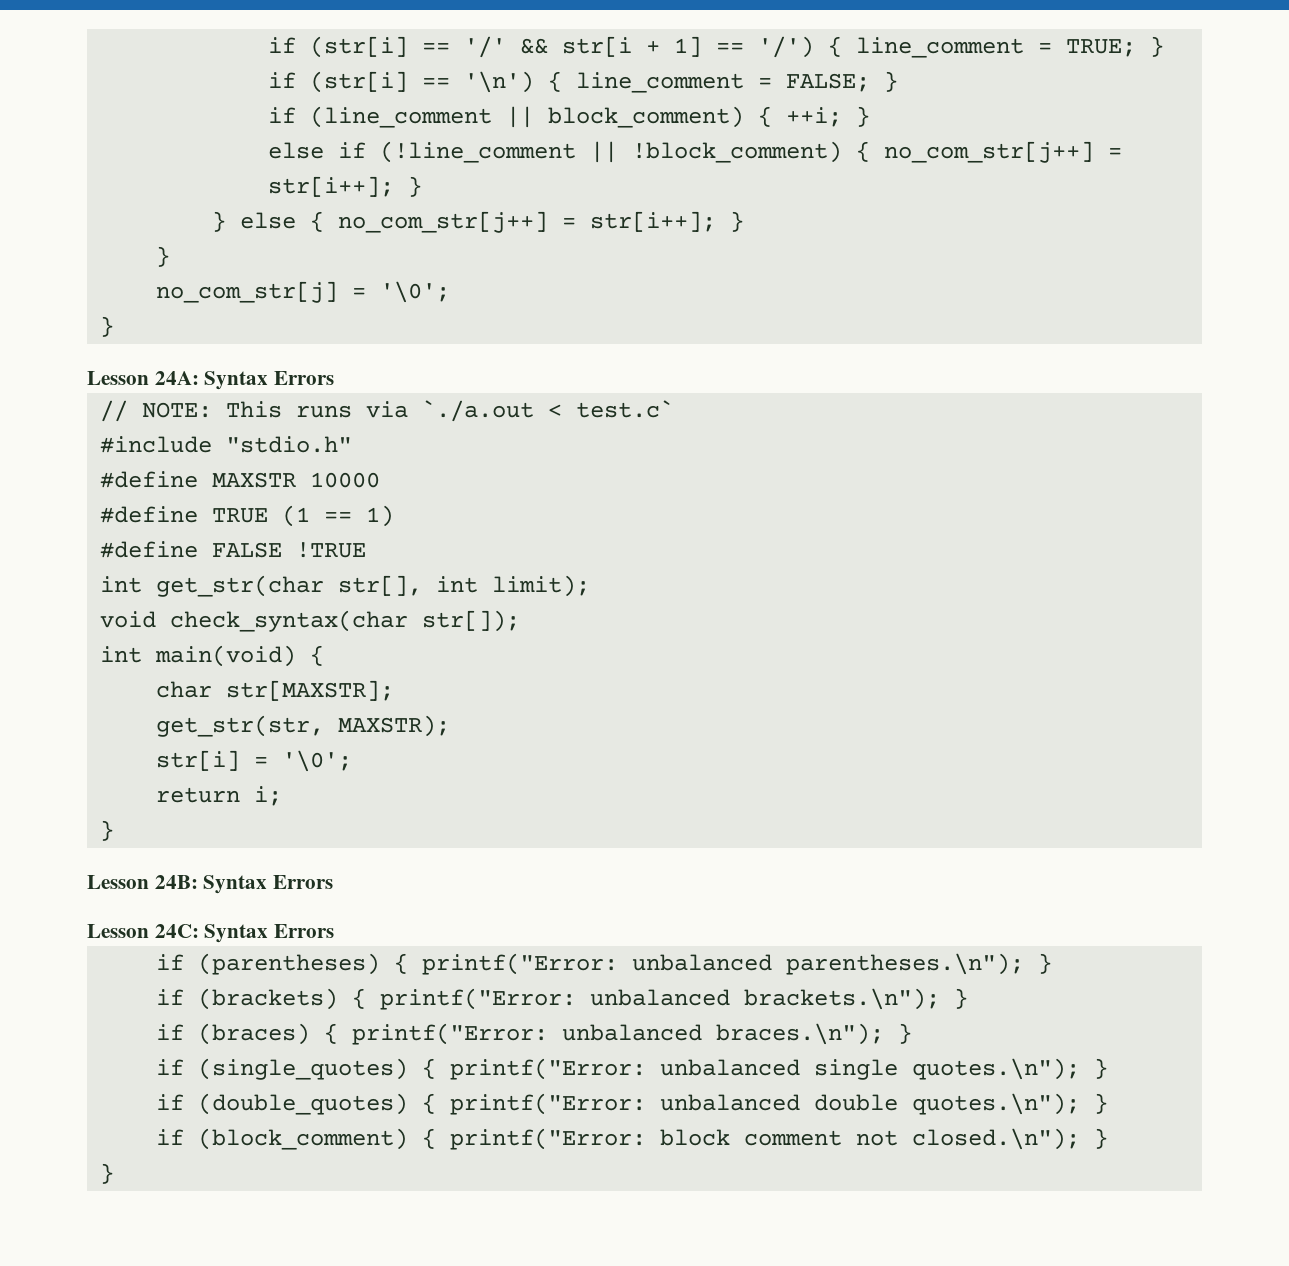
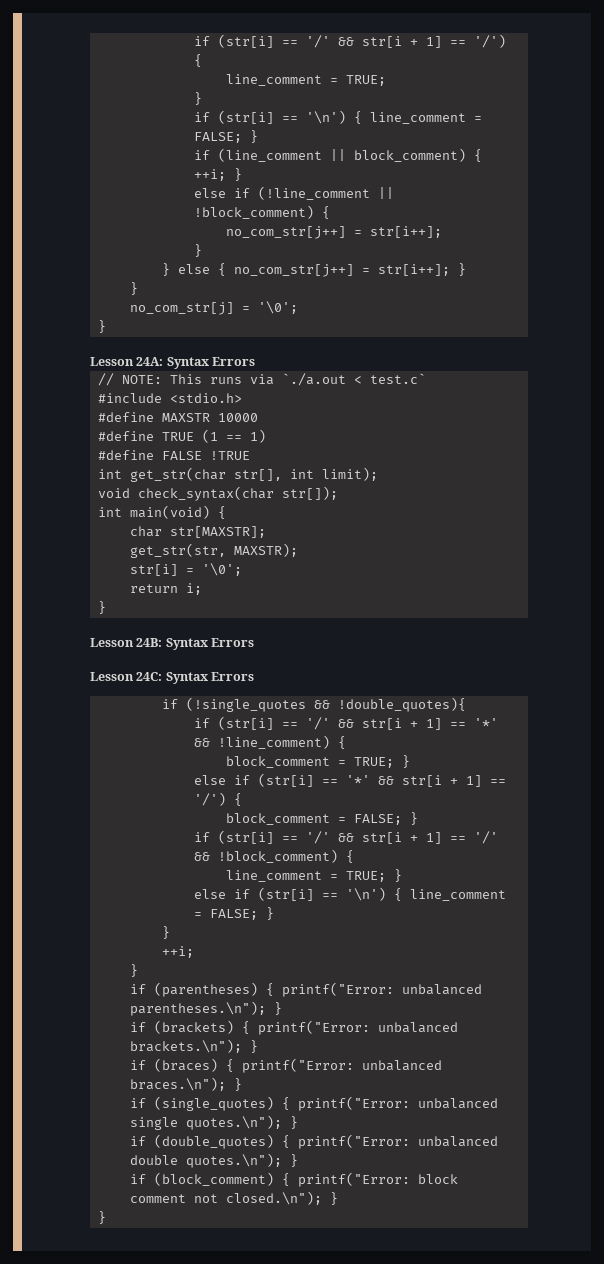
- if (str[i] == '/' && str[i + 1] == '/') { line_comment = TRUE; }
+ if (str[i] == '/' && str[i + 1] == '/') {
+ line_comment = TRUE;
+ }
- else if (!line_comment || !block_comment) { no_com_str[j++] = str[i++]; }
+ else if (!line_comment || !block_comment) {
+ no_com_str[j++] = str[i++];
+ }
- #include "stdio.h"
+ #include <stdio.h>
+ if (!single_quotes && !double_quotes){
+ if (str[i] == '/' && str[i + 1] == '*' && !line_comment) {
+ block_comment = TRUE; }
+ else if (str[i] == '*' && str[i + 1] == '/') {
+ block_comment = FALSE; }
+ if (str[i] == '/' && str[i + 1] == '/' && !block_comment) {
+ line_comment = TRUE; }
+ else if (str[i] == '\n') { line_comment = FALSE; }
+ }
+ ++i;
+ }

